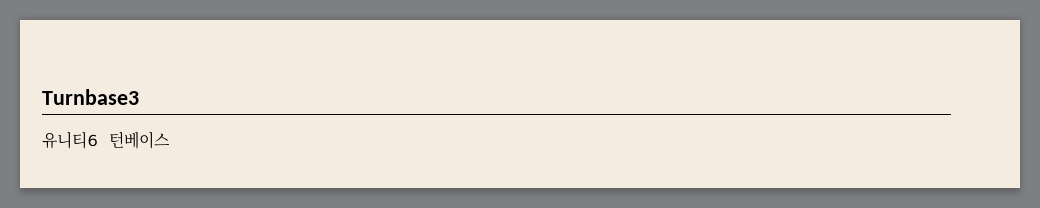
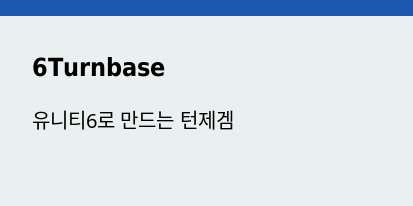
- Turnbase3
- 유니티6 턴베이스
+ 6Turnbase
+ 유니티6로 만드는 턴제겜

